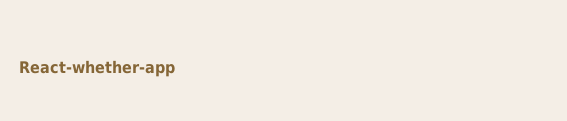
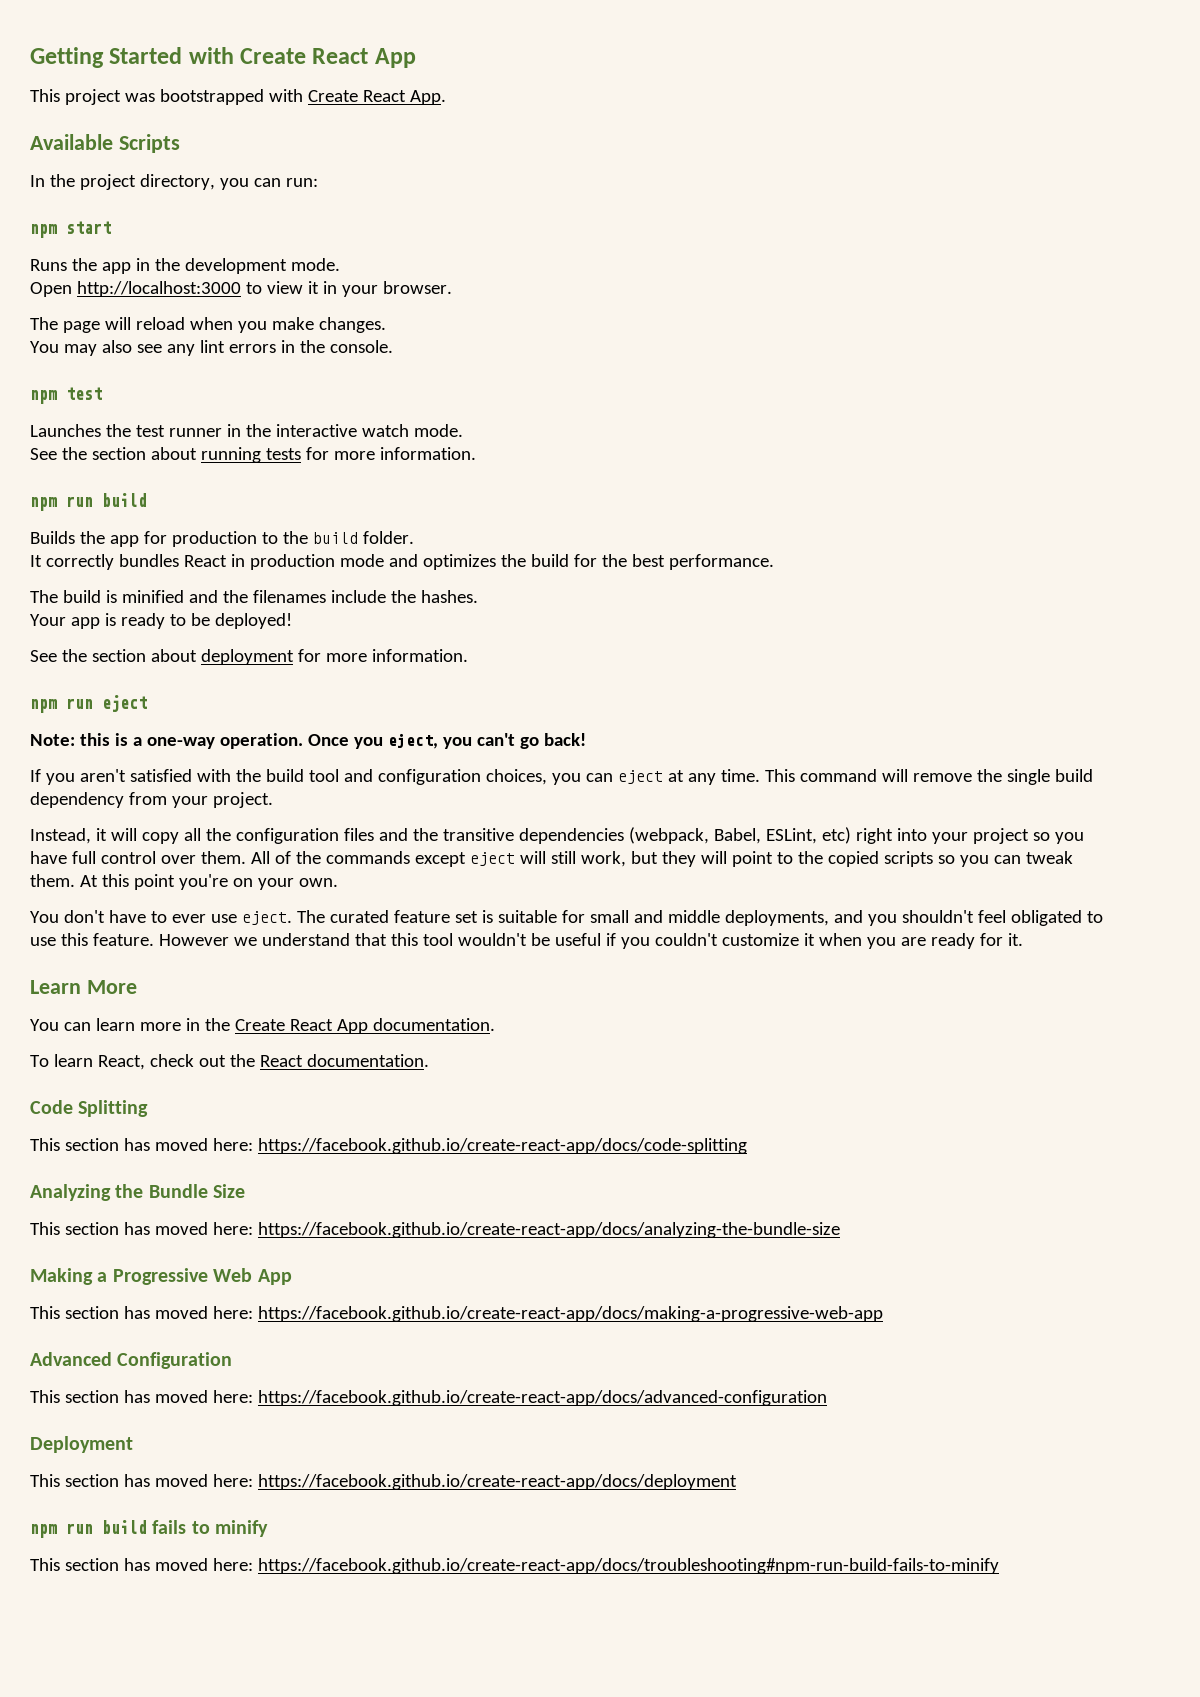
- React-whether-app
+ Getting Started with Create React App
+ This project was bootstrapped with Create React App.
+ Available Scripts
+ In the project directory, you can run:
+ npm start
+ Runs the app in the development mode.
+ Open http://localhost:3000 to view it in your browser.
+ The page will reload when you make changes.
+ You may also see any lint errors in the console.
+ npm test
+ Launches the test runner in the interactive watch mode.
+ See the section about running tests for more information.
+ npm run build
+ Builds the app for production to the build folder.
+ It correctly bundles React in production mode and optimizes the build for the best performance.
+ The build is minified and the filenames include the hashes.
+ Your app is ready to be deployed!
+ See the section about deployment for more information.
+ npm run eject
+ Note: this is a one-way operation. Once you eject, you can't go back!
+ If you aren't satisfied with the build tool and configuration choices, you can eject at any time. This command will remove the single build dependency from your project.
+ Instead, it will copy all the configuration files and the transitive dependencies (webpack, Babel, ESLint, etc) right into your project so you have full control over them. All of the commands except eject will still work, but they will point to the copied scripts so you can tweak them. At this point you're on your own.
+ You don't have to ever use eject. The curated feature set is suitable for small and middle deployments, and you shouldn't feel obligated to use this feature. However we understand that this tool wouldn't be useful if you couldn't customize it when you are ready for it.
+ Learn More
+ You can learn more in the Create React App documentation.
+ To learn React, check out the React documentation.
+ Code Splitting
+ This section has moved here: https://facebook.github.io/create-react-app/docs/code-splitting
+ Analyzing the Bundle Size
+ This section has moved here: https://facebook.github.io/create-react-app/docs/analyzing-the-bundle-size
+ Making a Progressive Web App
+ This section has moved here: https://facebook.github.io/create-react-app/docs/making-a-progressive-web-app
+ Advanced Configuration
+ This section has moved here: https://facebook.github.io/create-react-app/docs/advanced-configuration
+ Deployment
+ This section has moved here: https://facebook.github.io/create-react-app/docs/deployment
+ npm run build fails to minify
+ This section has moved here: https://facebook.github.io/create-react-app/docs/troubleshooting#npm-run-build-fails-to-minify

